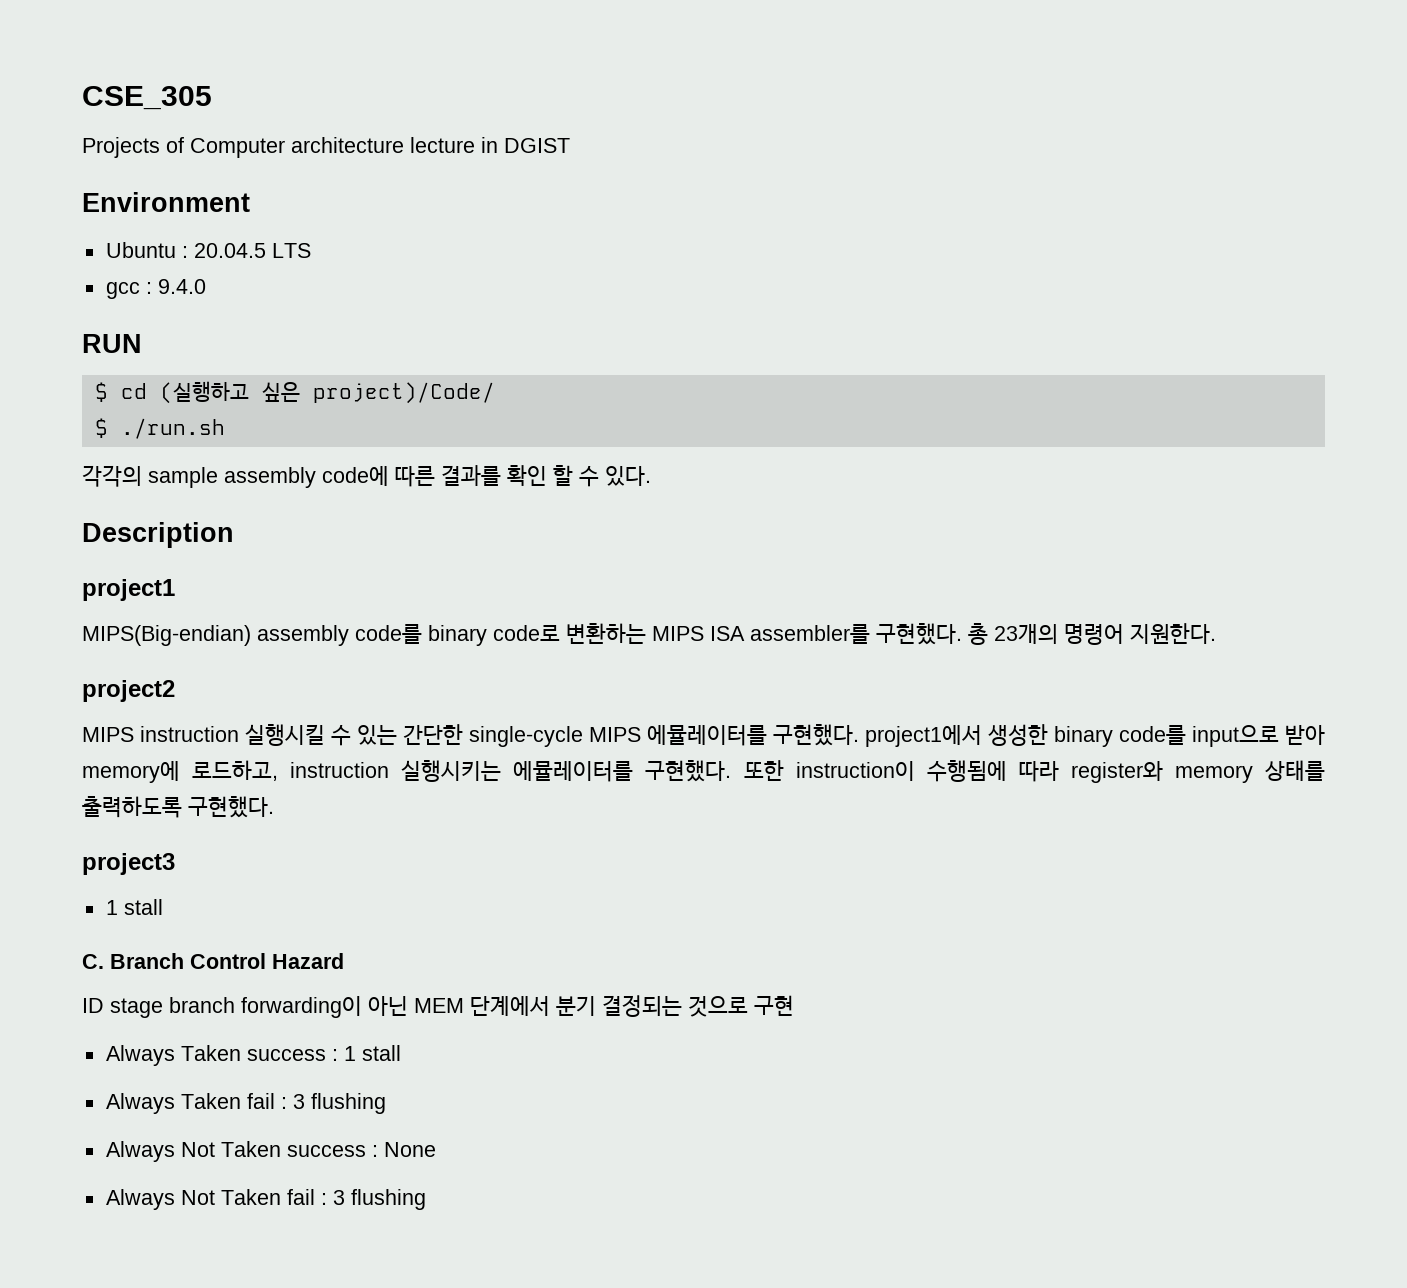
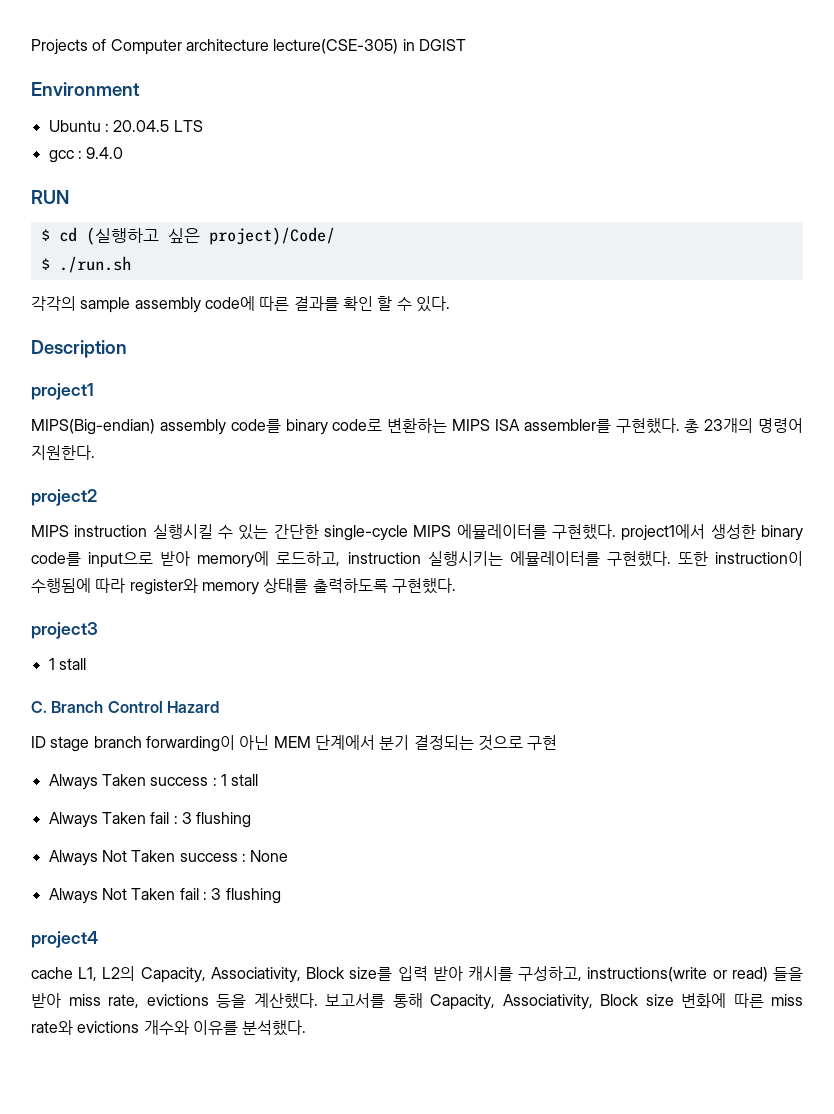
- CSE_305
- Projects of Computer architecture lecture in DGIST
+ Projects of Computer architecture lecture(CSE-305) in DGIST
+ project4
+ cache L1, L2의 Capacity, Associativity, Block size를 입력 받아 캐시를 구성하고, instructions(write or read) 들을 받아 miss rate, evictions 등을 계산했다. 보고서를 통해 Capacity, Associativity, Block size 변화에 따른 miss rate와 evictions 개수와 이유를 분석했다.

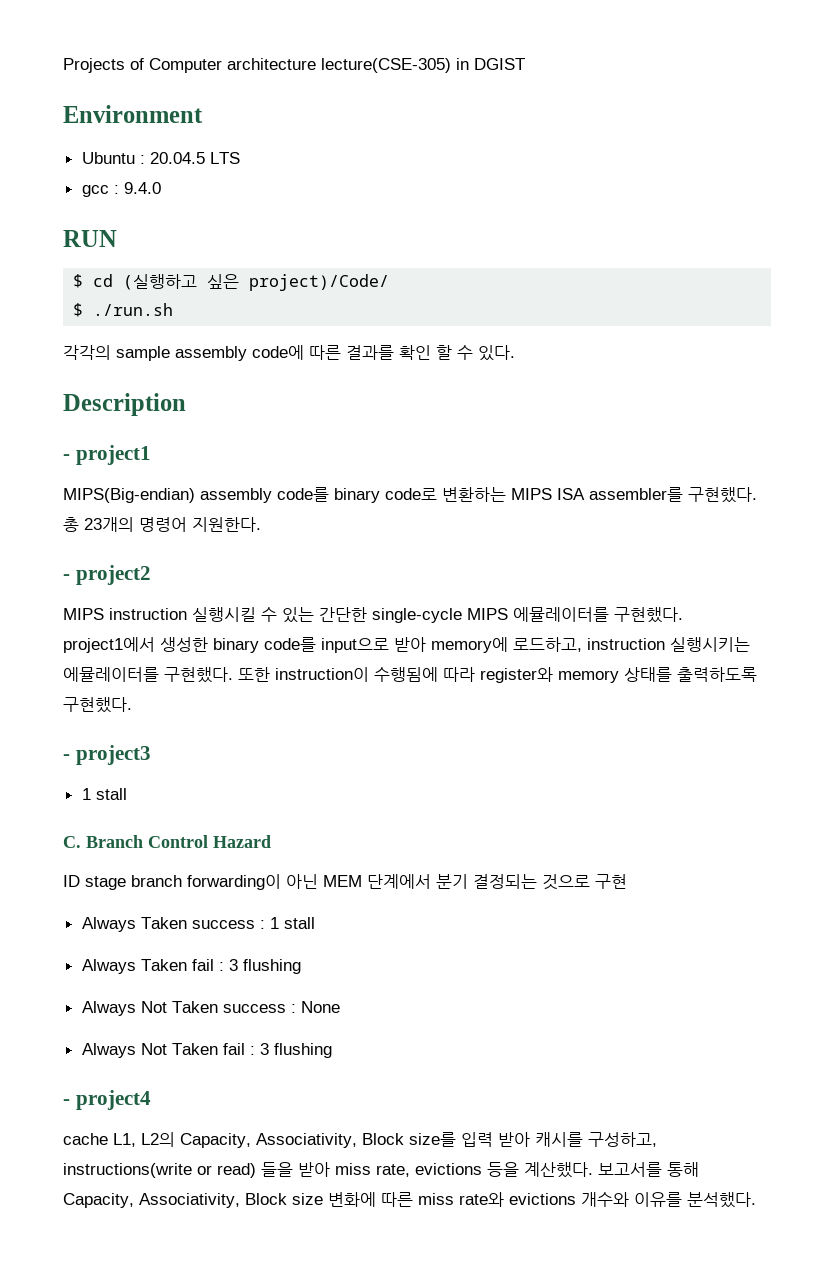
- project1
+ - project1
- project2
+ - project2
- project3
+ - project3
- project4
+ - project4

